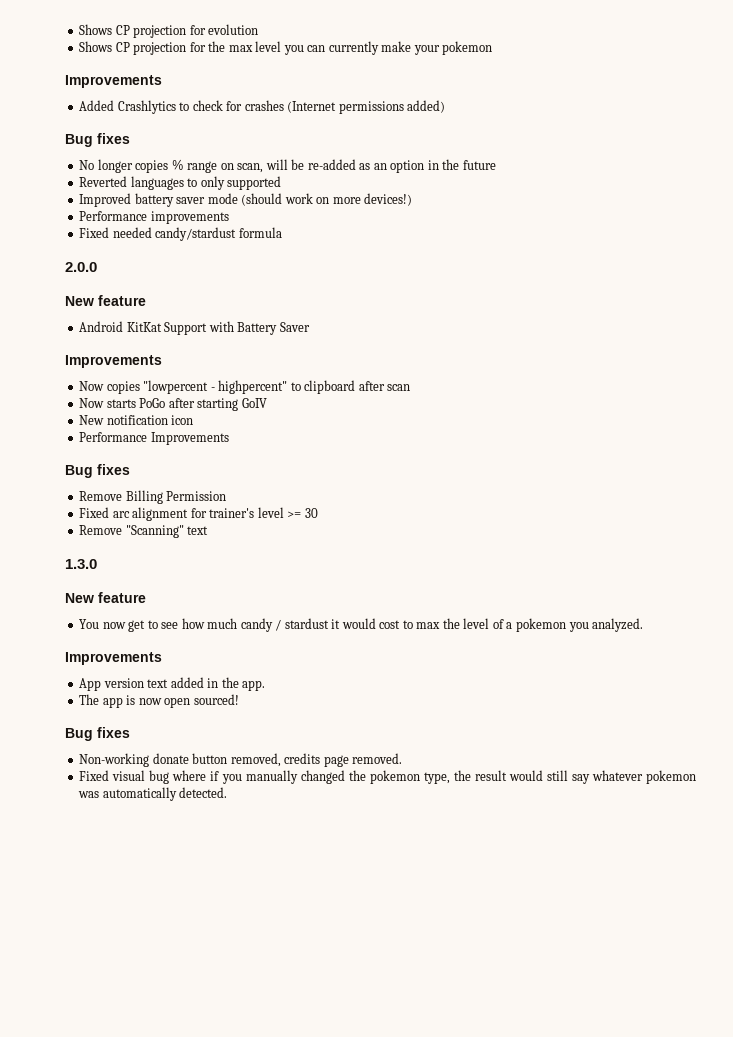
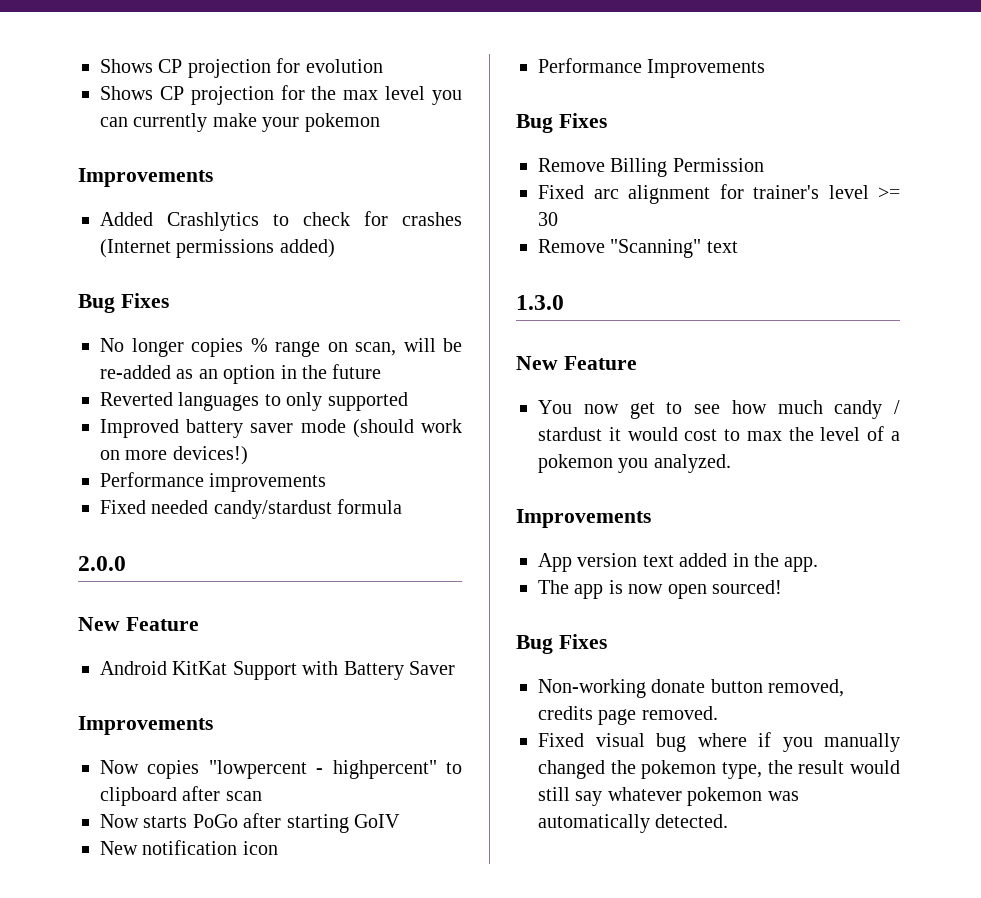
  Added Crashlytics to check for crashes (Internet permissions added)
- Bug fixes
+ Bug Fixes
  2.0.0
- New feature
+ New Feature
  Performance Improvements
- Bug fixes
+ Bug Fixes
  1.3.0
- New feature
+ New Feature
  The app is now open sourced!
- Bug fixes
+ Bug Fixes

